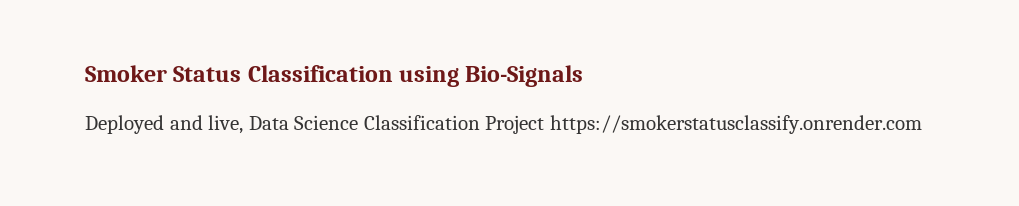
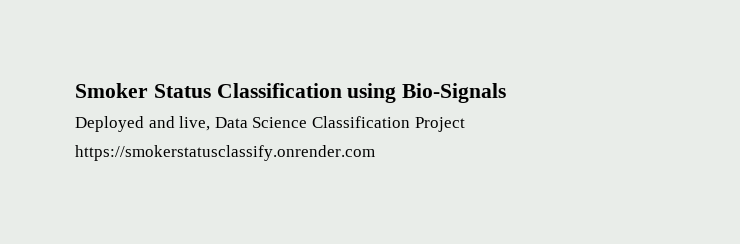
- Deployed and live, Data Science Classification Project https://smokerstatusclassify.onrender.com
+ Deployed and live, Data Science Classification Project
+ https://smokerstatusclassify.onrender.com

